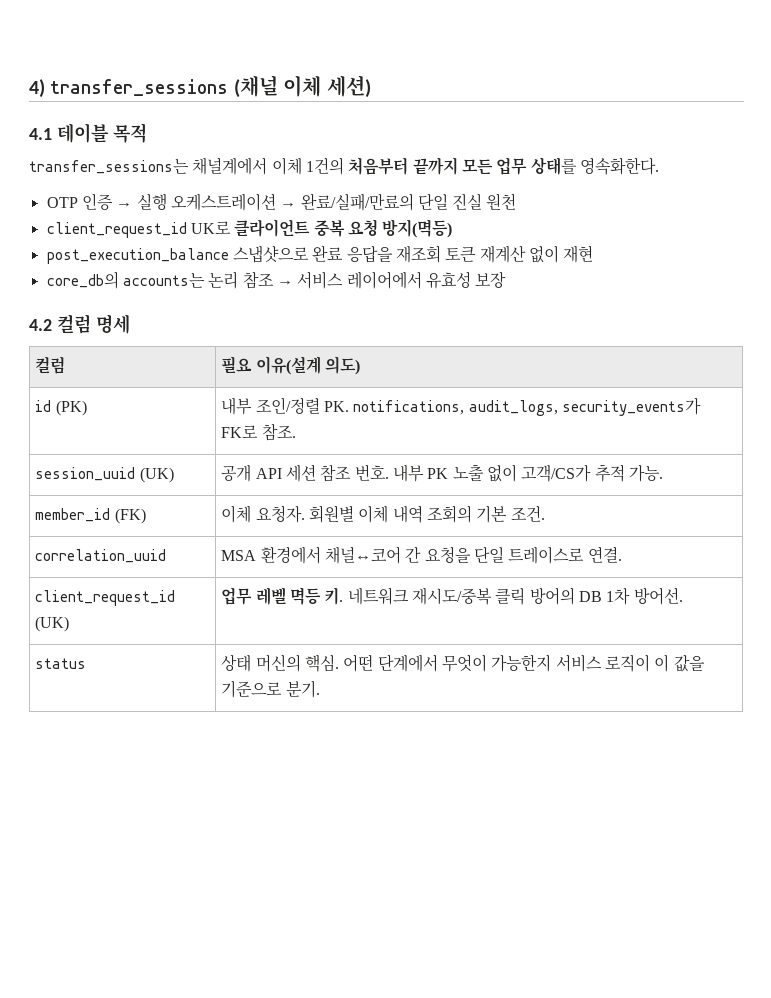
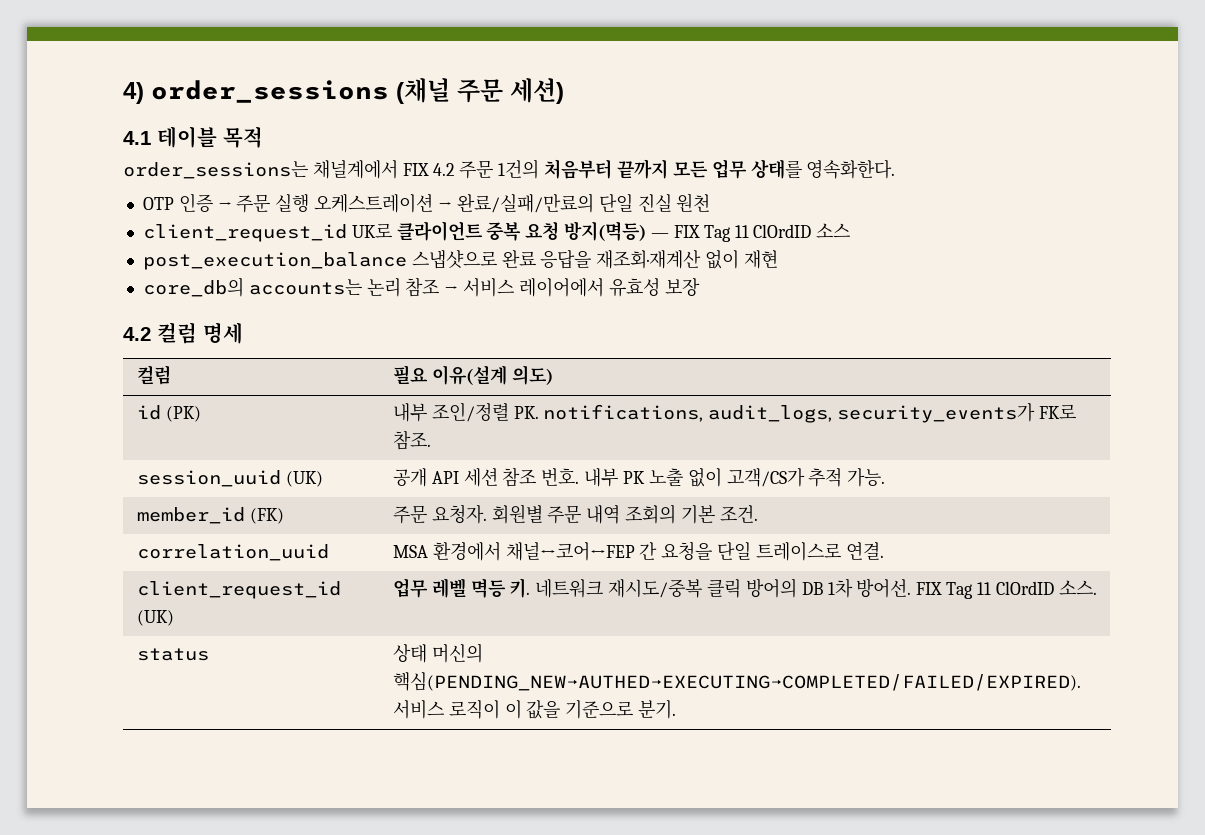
- 4) transfer_sessions (채널 이체 세션)
+ 4) order_sessions (채널 주문 세션)
- transfer_sessions는 채널계에서 이체 1건의 처음부터 끝까지 모든 업무 상태를 영속화한다.
+ order_sessions는 채널계에서 FIX 4.2 주문 1건의 처음부터 끝까지 모든 업무 상태를 영속화한다.
- OTP 인증 → 실행 오케스트레이션 → 완료/실패/만료의 단일 진실 원천
+ OTP 인증 → 주문 실행 오케스트레이션 → 완료/실패/만료의 단일 진실 원천
- client_request_id UK로 클라이언트 중복 요청 방지(멱등)
+ client_request_id UK로 클라이언트 중복 요청 방지(멱등) — FIX Tag 11 ClOrdID 소스
- post_execution_balance 스냅샷으로 완료 응답을 재조회 토큰 재계산 없이 재현
+ post_execution_balance 스냅샷으로 완료 응답을 재조회·재계산 없이 재현
- member_id (FK) | 이체 요청자. 회원별 이체 내역 조회의 기본 조건.
+ member_id (FK) | 주문 요청자. 회원별 주문 내역 조회의 기본 조건.
- correlation_uuid | MSA 환경에서 채널↔코어 간 요청을 단일 트레이스로 연결.
+ correlation_uuid | MSA 환경에서 채널↔코어↔FEP 간 요청을 단일 트레이스로 연결.
- client_request_id (UK) | 업무 레벨 멱등 키. 네트워크 재시도/중복 클릭 방어의 DB 1차 방어선.
- status | 상태 머신의 핵심. 어떤 단계에서 무엇이 가능한지 서비스 로직이 이 값을 기준으로 분기.
+ client_request_id (UK) | 업무 레벨 멱등 키. 네트워크 재시도/중복 클릭 방어의 DB 1차 방어선. FIX Tag 11 ClOrdID 소스.
+ status | 상태 머신의 핵심(PENDING_NEW→AUTHED→EXECUTING→COMPLETED/FAILED/EXPIRED). 서비스 로직이 이 값을 기준으로 분기.

